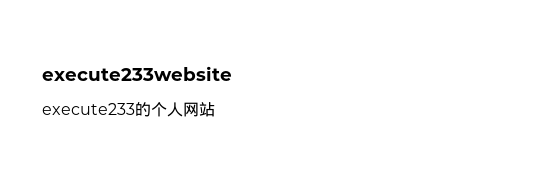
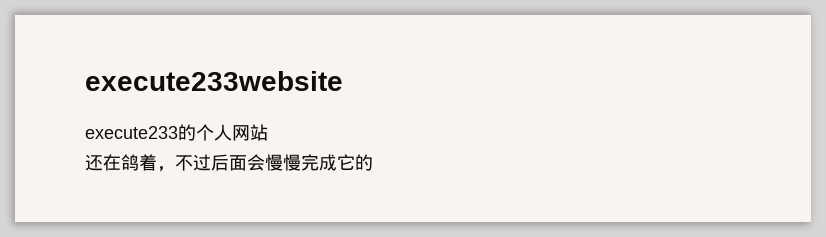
+ 还在鸽着，不过后面会慢慢完成它的

